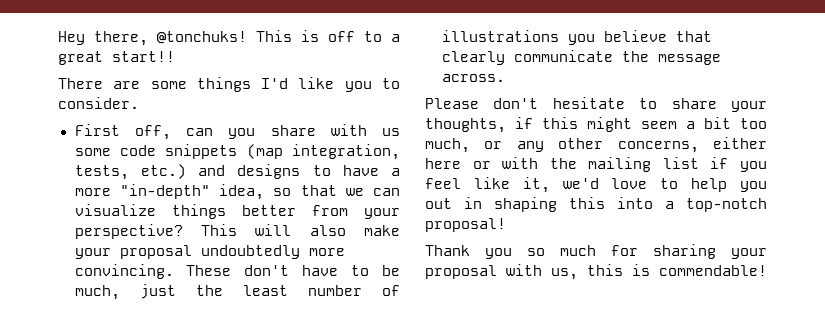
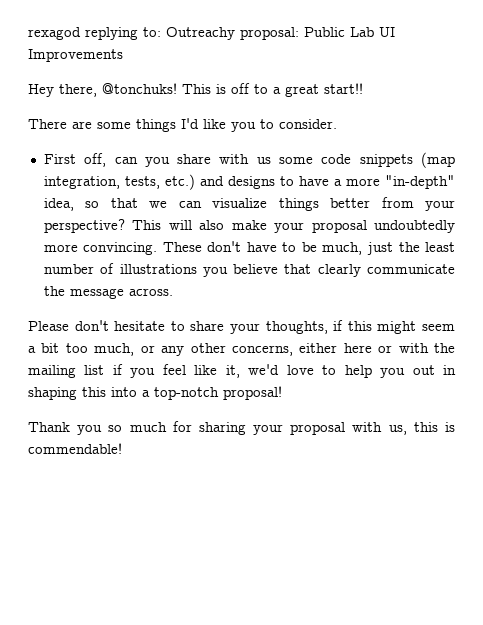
+ rexagod replying to: Outreachy proposal: Public Lab UI Improvements

